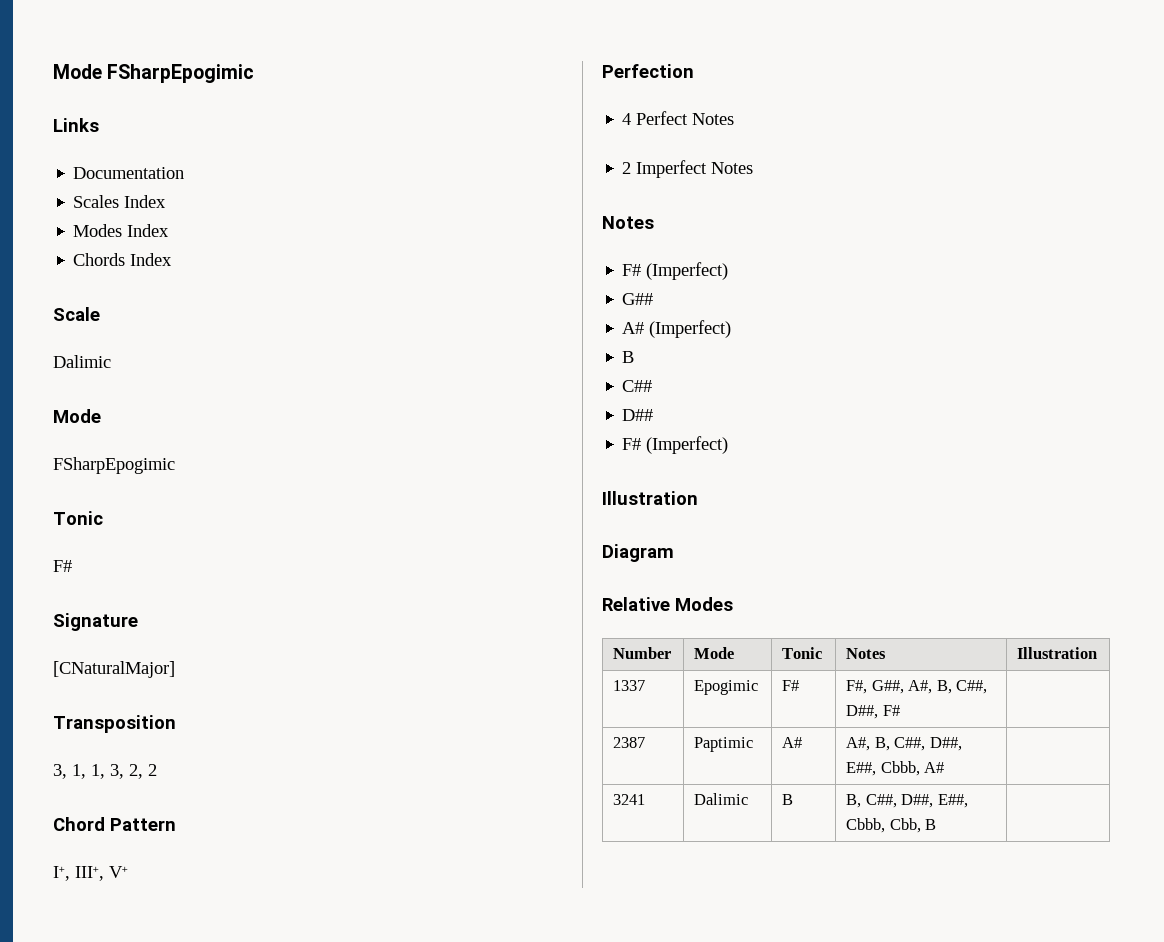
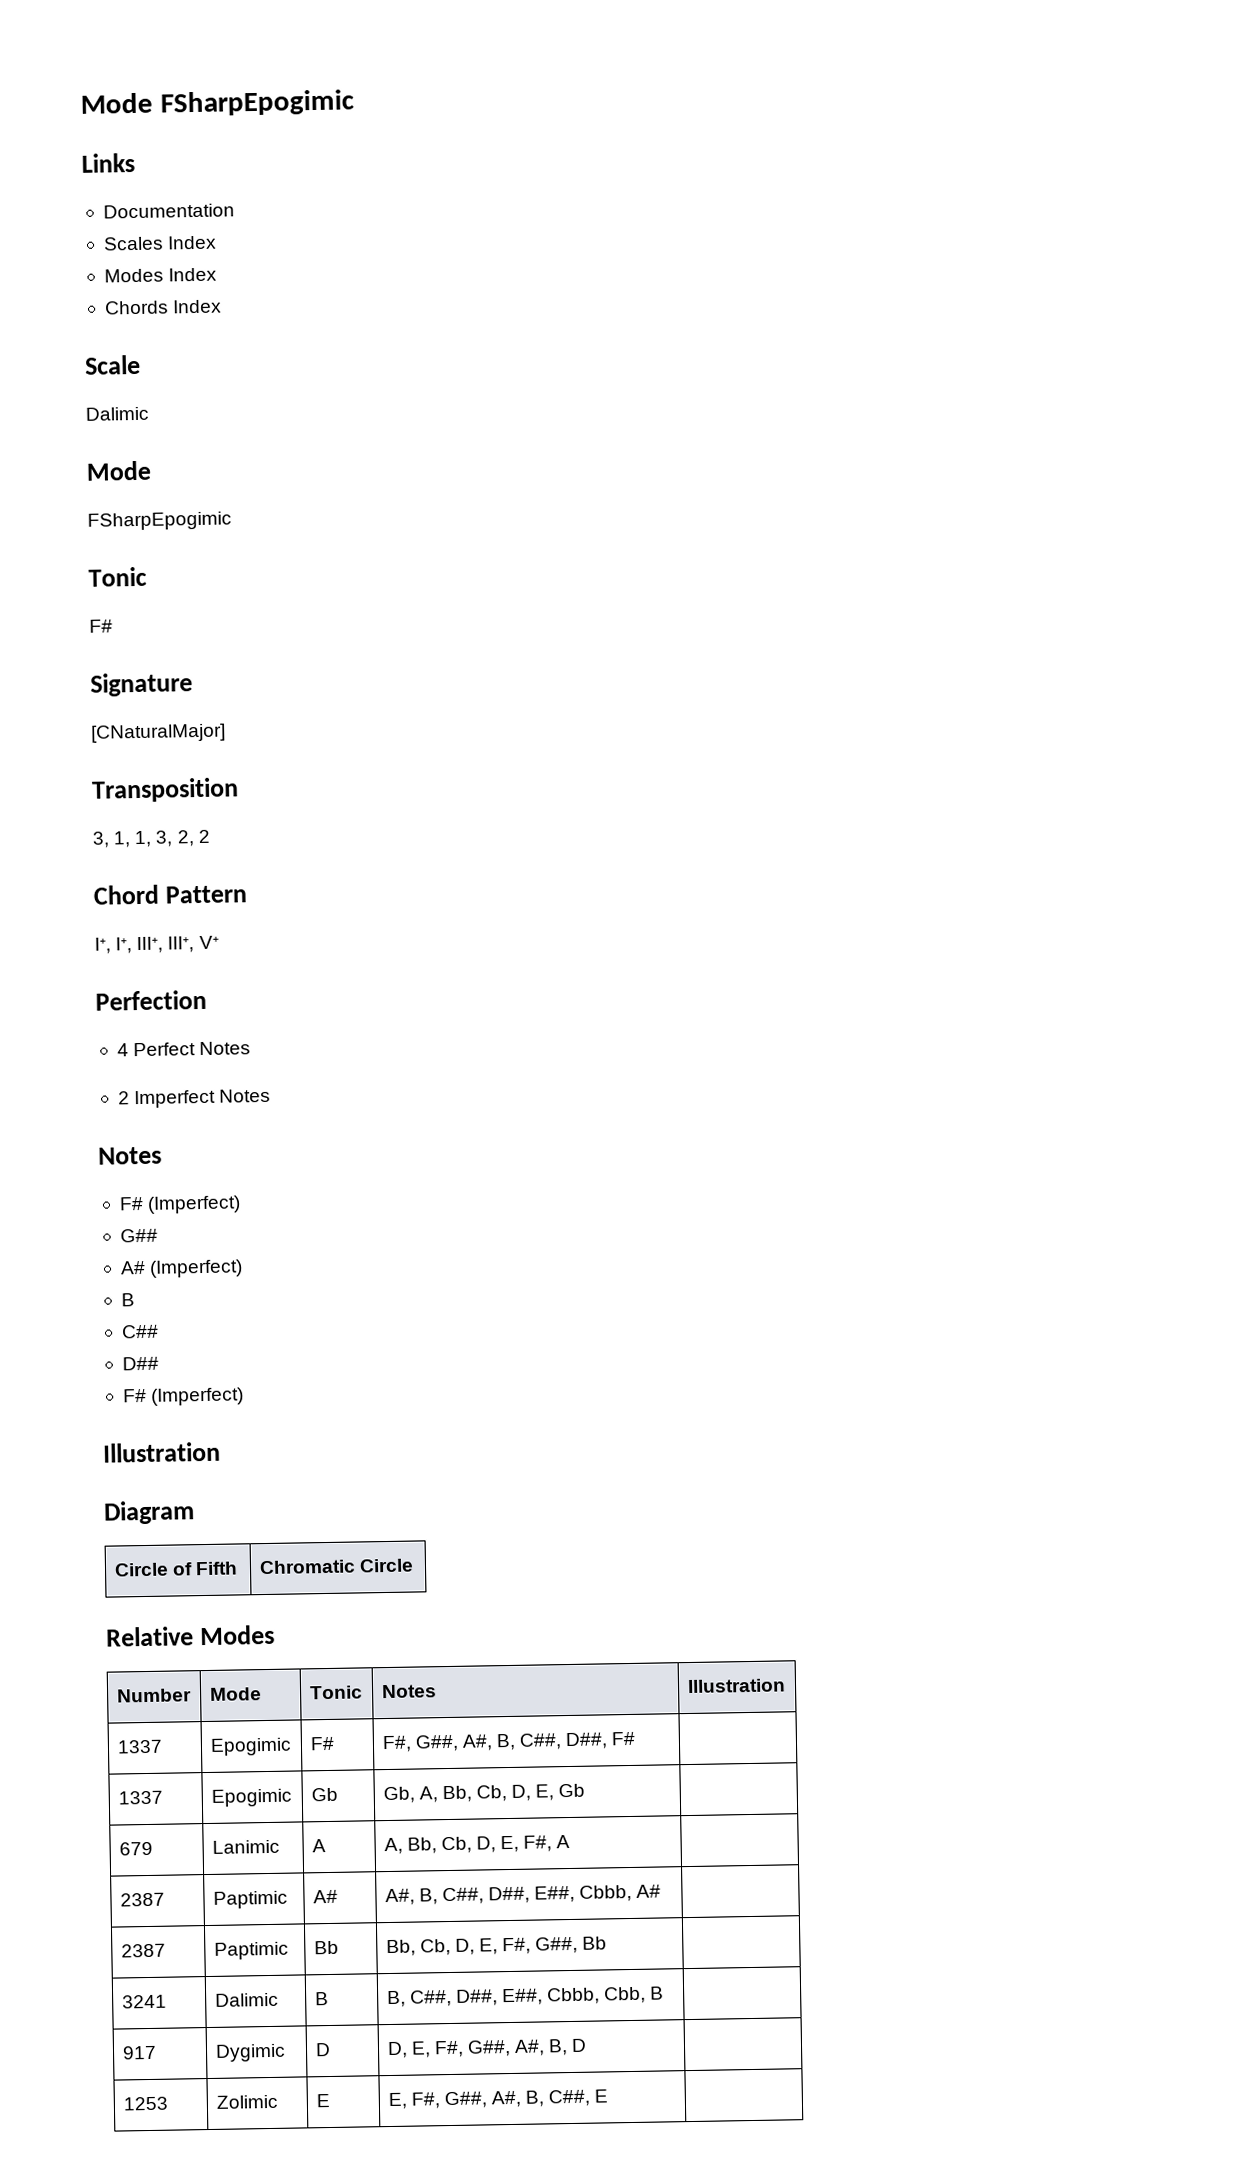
- I⁺, III⁺, V⁺
+ I⁺, I⁺, III⁺, III⁺, V⁺
+ Circle of Fifth | Chromatic Circle
+ 1337 | Epogimic | Gb | Gb, A, Bb, Cb, D, E, Gb |
+ 679 | Lanimic | A | A, Bb, Cb, D, E, F#, A |
+ 2387 | Paptimic | Bb | Bb, Cb, D, E, F#, G##, Bb |
+ 917 | Dygimic | D | D, E, F#, G##, A#, B, D |
+ 1253 | Zolimic | E | E, F#, G##, A#, B, C##, E |

